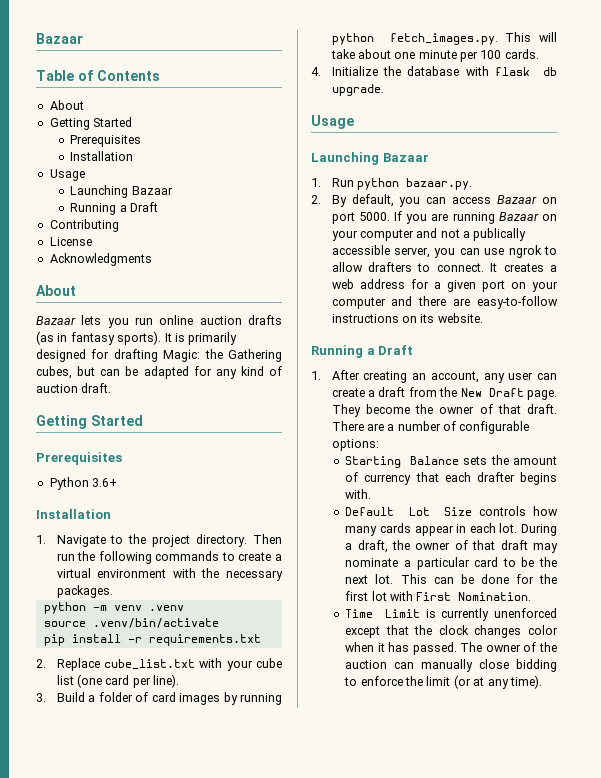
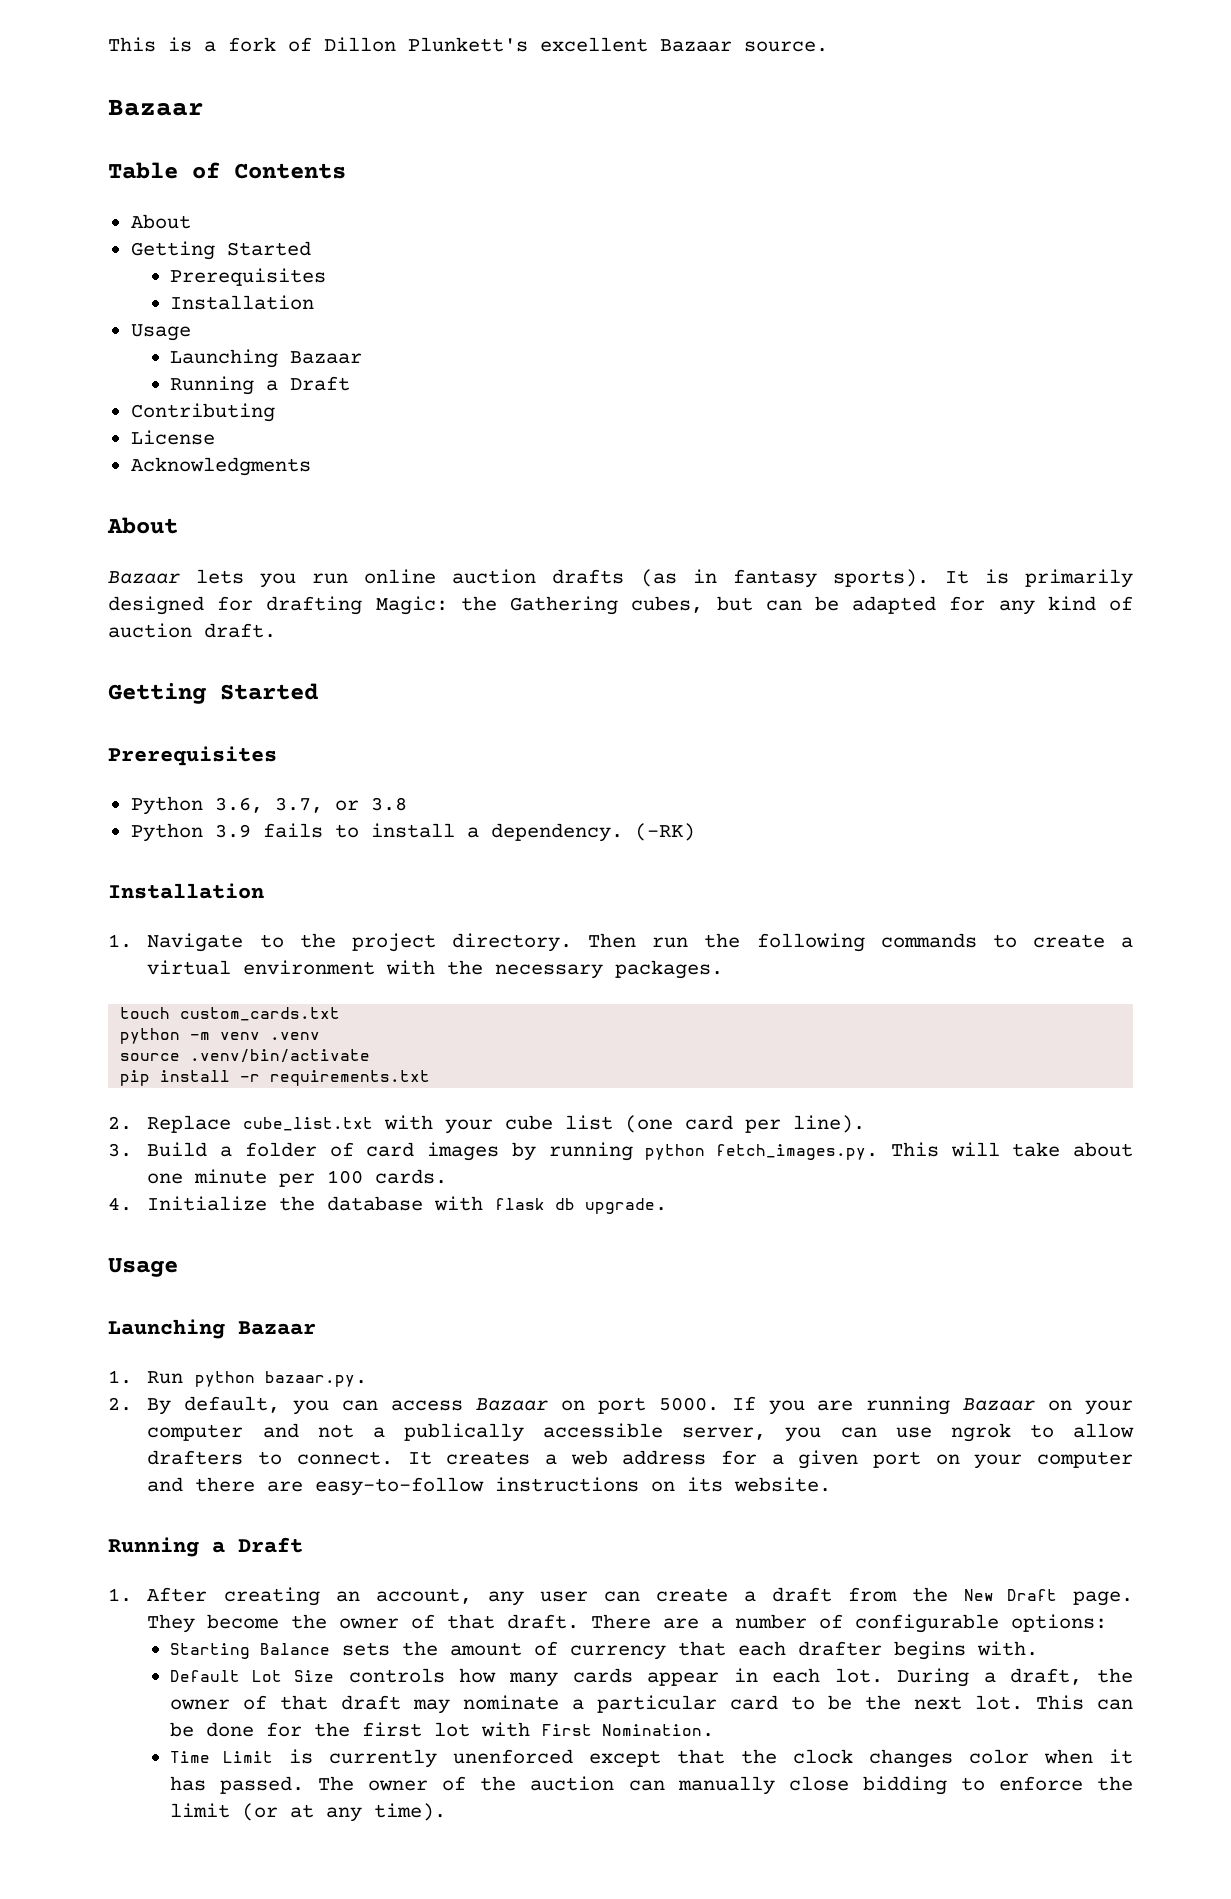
+ This is a fork of Dillon Plunkett's excellent Bazaar source.
- Python 3.6+
+ Python 3.6, 3.7, or 3.8
+ Python 3.9 fails to install a dependency. (-RK)
+ touch custom_cards.txt

